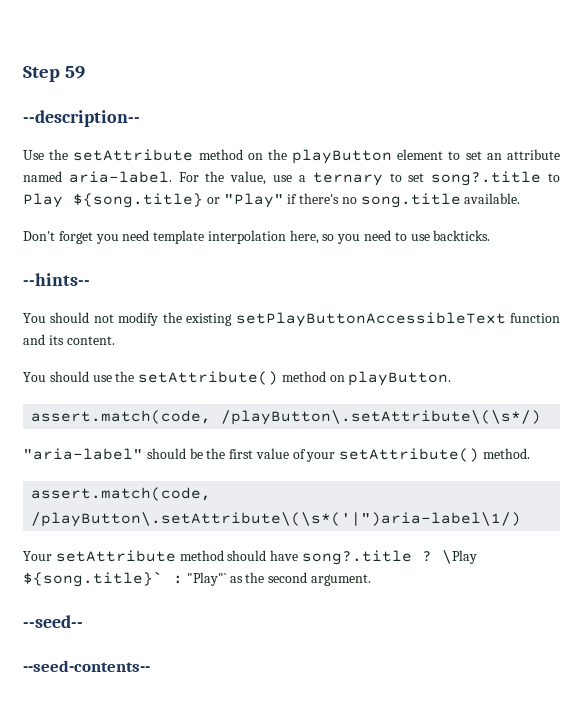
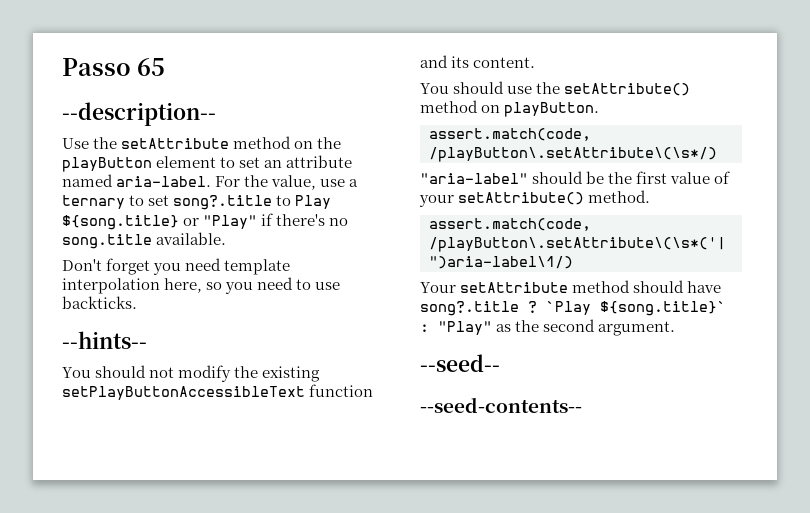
- Step 59
+ Passo 65
- \Play ${song.title}` : "Play"` as the second argument.
+ `Play ${song.title}` : "Play" as the second argument.

